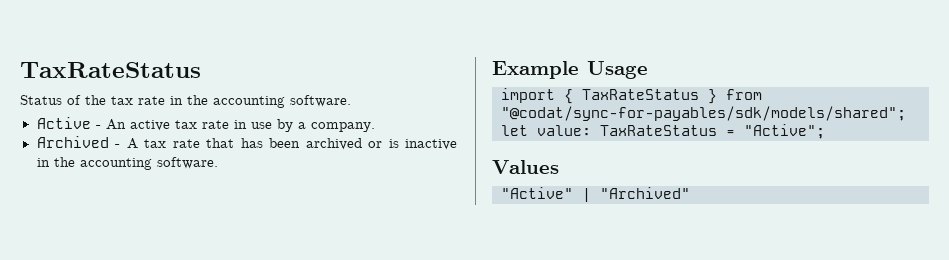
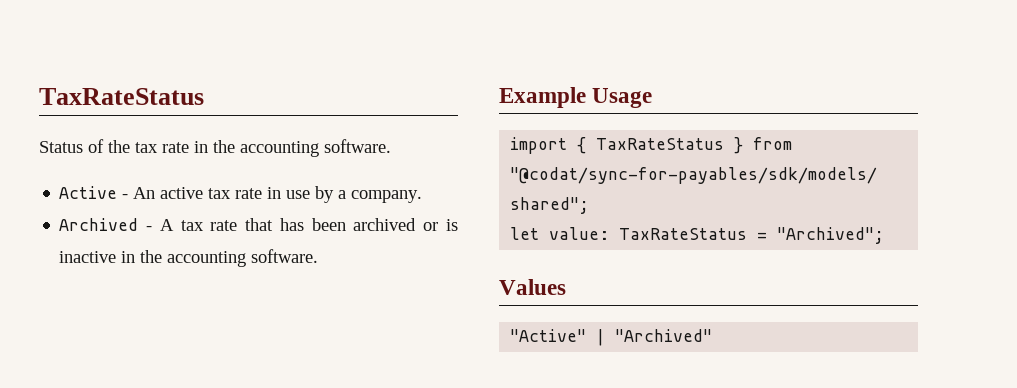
- let value: TaxRateStatus = "Active";
+ let value: TaxRateStatus = "Archived";

